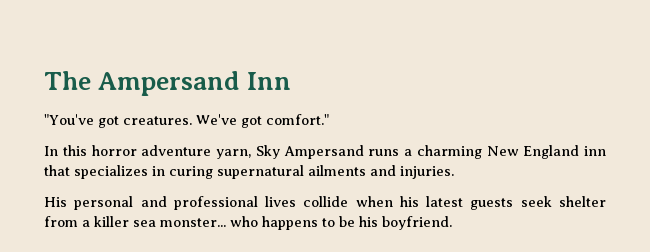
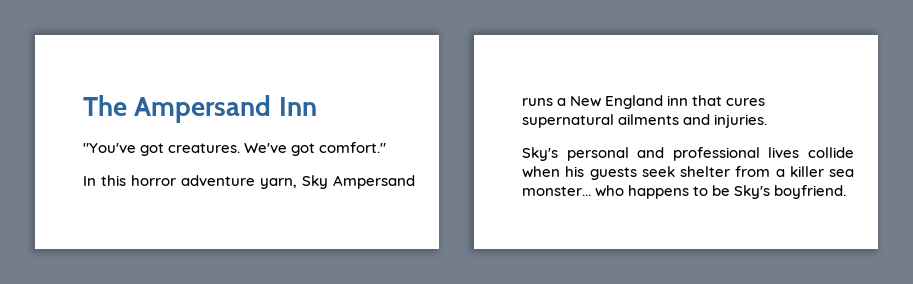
- In this horror adventure yarn, Sky Ampersand runs a charming New England inn that specializes in curing supernatural ailments and injuries.
+ In this horror adventure yarn, Sky Ampersand runs a New England inn that cures supernatural ailments and injuries.
- His personal and professional lives collide when his latest guests seek shelter from a killer sea monster... who happens to be his boyfriend.
+ Sky's personal and professional lives collide when his guests seek shelter from a killer sea monster... who happens to be Sky's boyfriend.

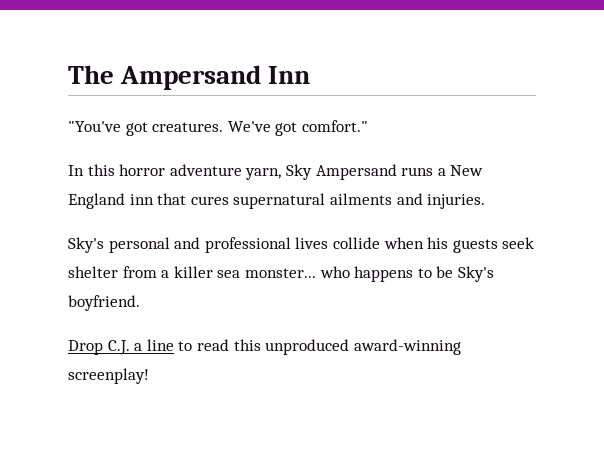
+ Drop C.J. a line to read this unproduced award-winning screenplay!

